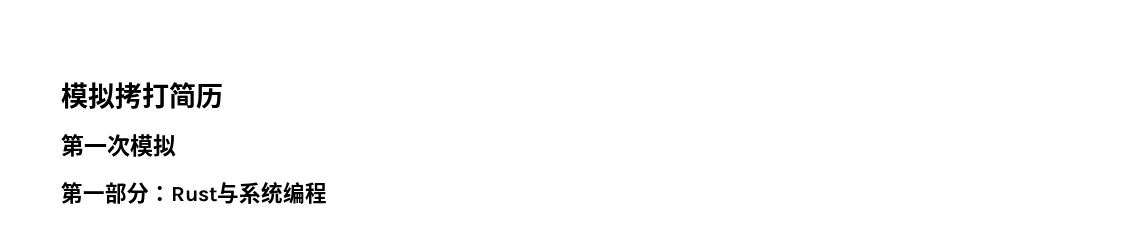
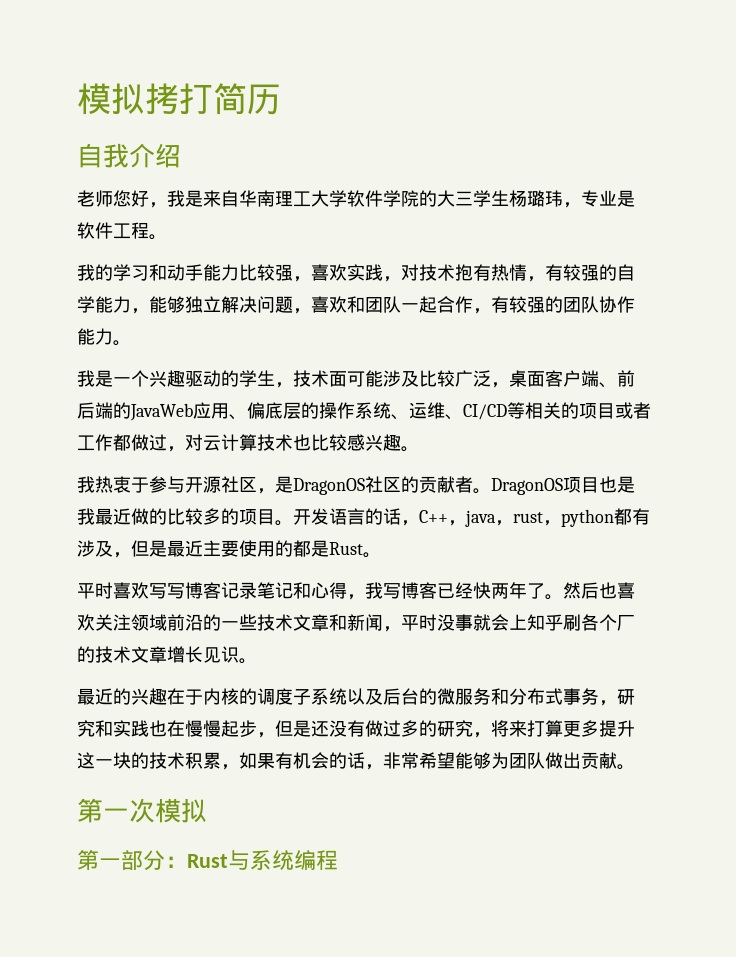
+ 自我介绍
+ 老师您好，我是来自华南理工大学软件学院的大三学生杨璐玮，专业是软件工程。
+ 我的学习和动手能力比较强，喜欢实践，对技术抱有热情，有较强的自学能力，能够独立解决问题，喜欢和团队一起合作，有较强的团队协作能力。
+ 我是一个兴趣驱动的学生，技术面可能涉及比较广泛，桌面客户端、前后端的JavaWeb应用、偏底层的操作系统、运维、CI/CD等相关的项目或者工作都做过，对云计算技术也比较感兴趣。
+ 我热衷于参与开源社区，是DragonOS社区的贡献者。DragonOS项目也是我最近做的比较多的项目。开发语言的话，C++，java，rust，python都有涉及，但是最近主要使用的都是Rust。
+ 平时喜欢写写博客记录笔记和心得，我写博客已经快两年了。然后也喜欢关注领域前沿的一些技术文章和新闻，平时没事就会上知乎刷各个厂的技术文章增长见识。
+ 最近的兴趣在于内核的调度子系统以及后台的微服务和分布式事务，研究和实践也在慢慢起步，但是还没有做过多的研究，将来打算更多提升这一块的技术积累，如果有机会的话，非常希望能够为团队做出贡献。

